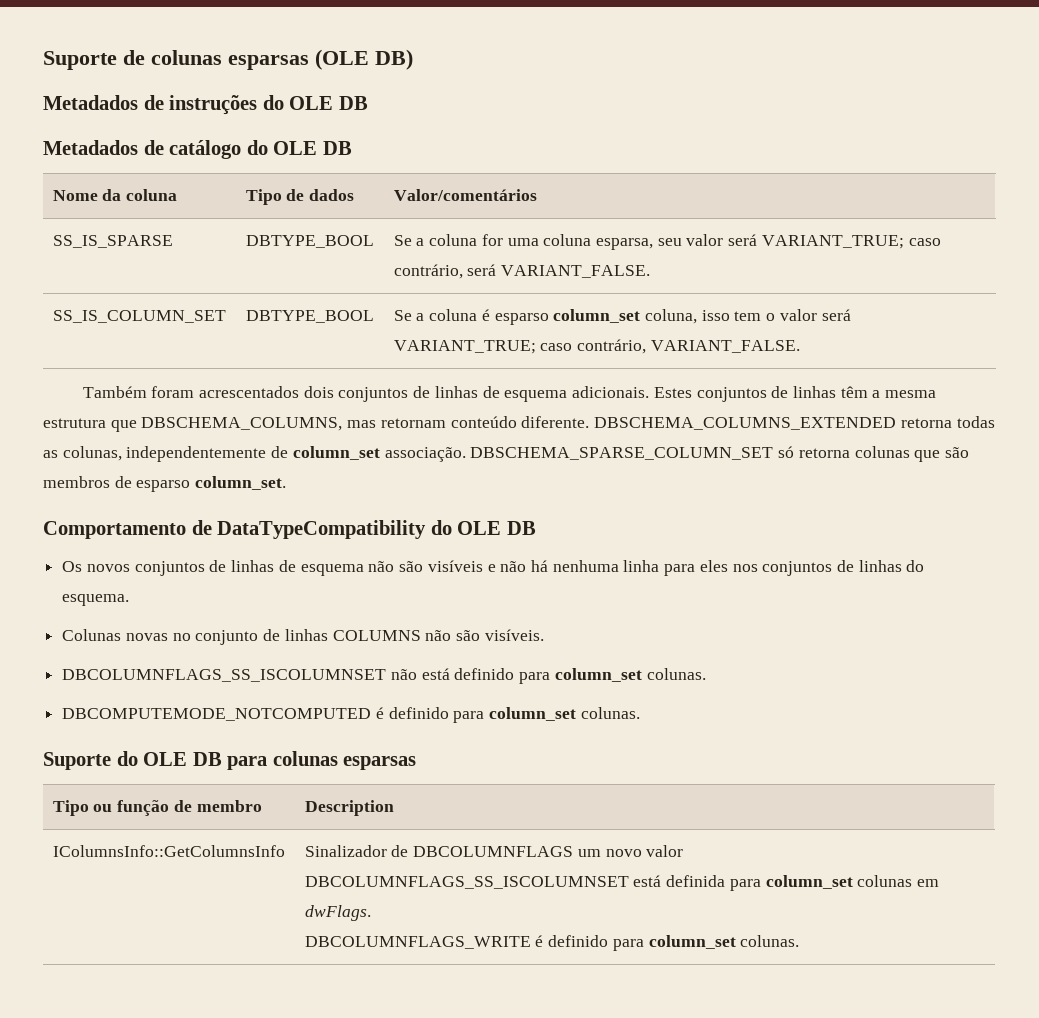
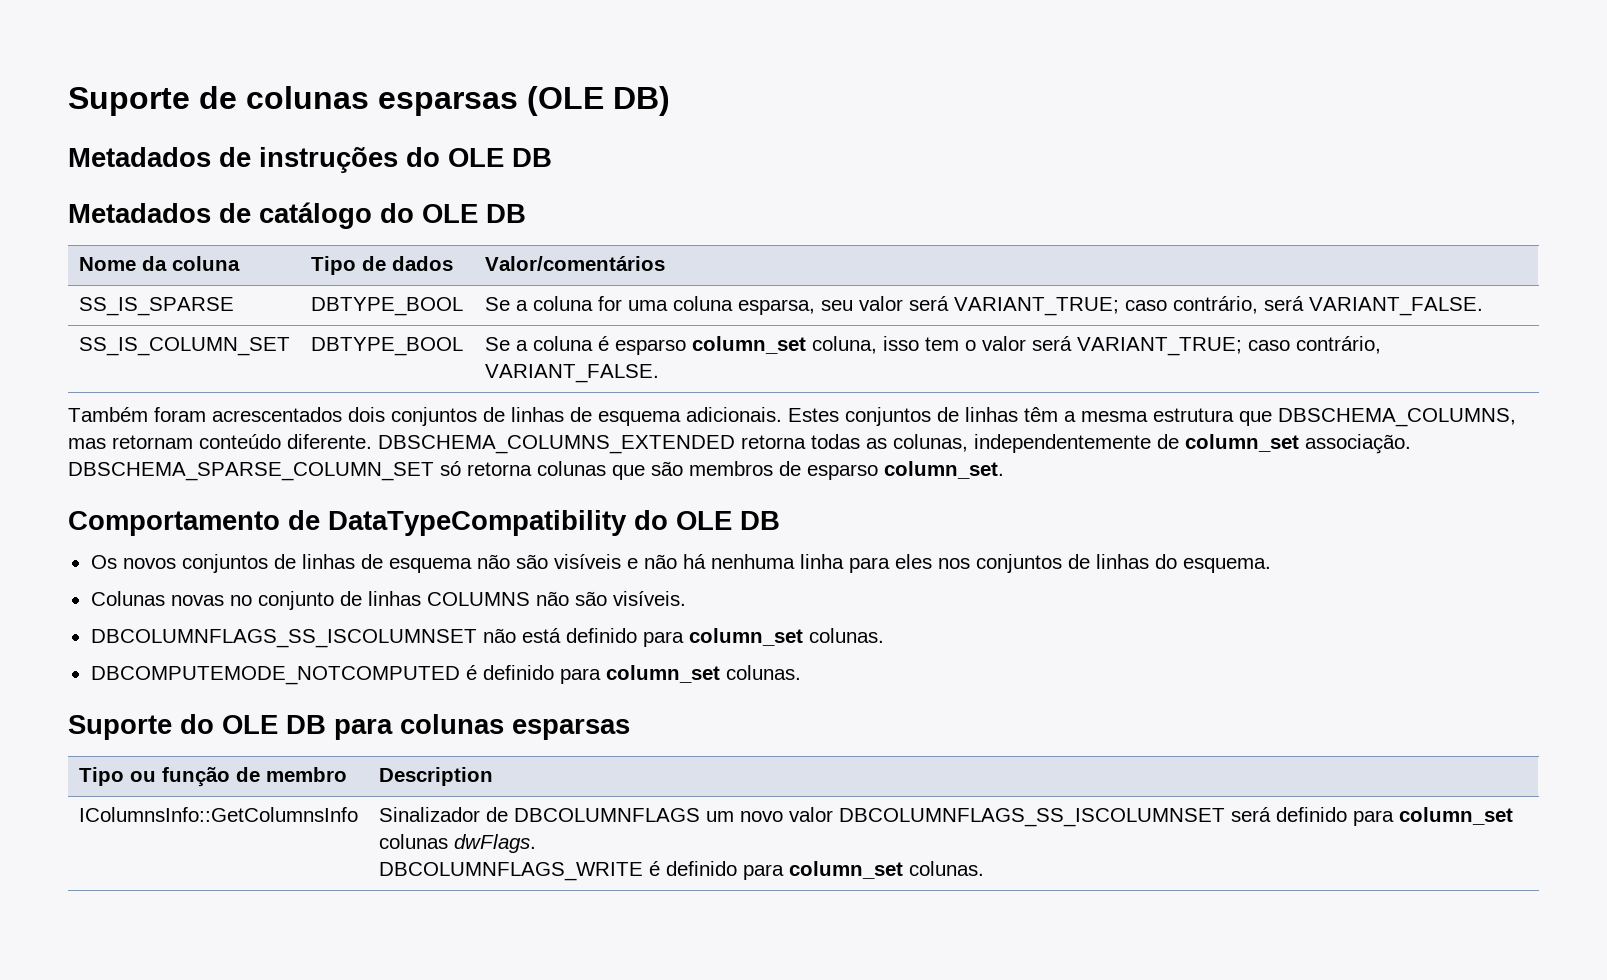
- IColumnsInfo::GetColumnsInfo | Sinalizador de DBCOLUMNFLAGS um novo valor DBCOLUMNFLAGS_SS_ISCOLUMNSET está definida para column_set colunas em dwFlags.
+ IColumnsInfo::GetColumnsInfo | Sinalizador de DBCOLUMNFLAGS um novo valor DBCOLUMNFLAGS_SS_ISCOLUMNSET será definido para column_set colunas dwFlags.

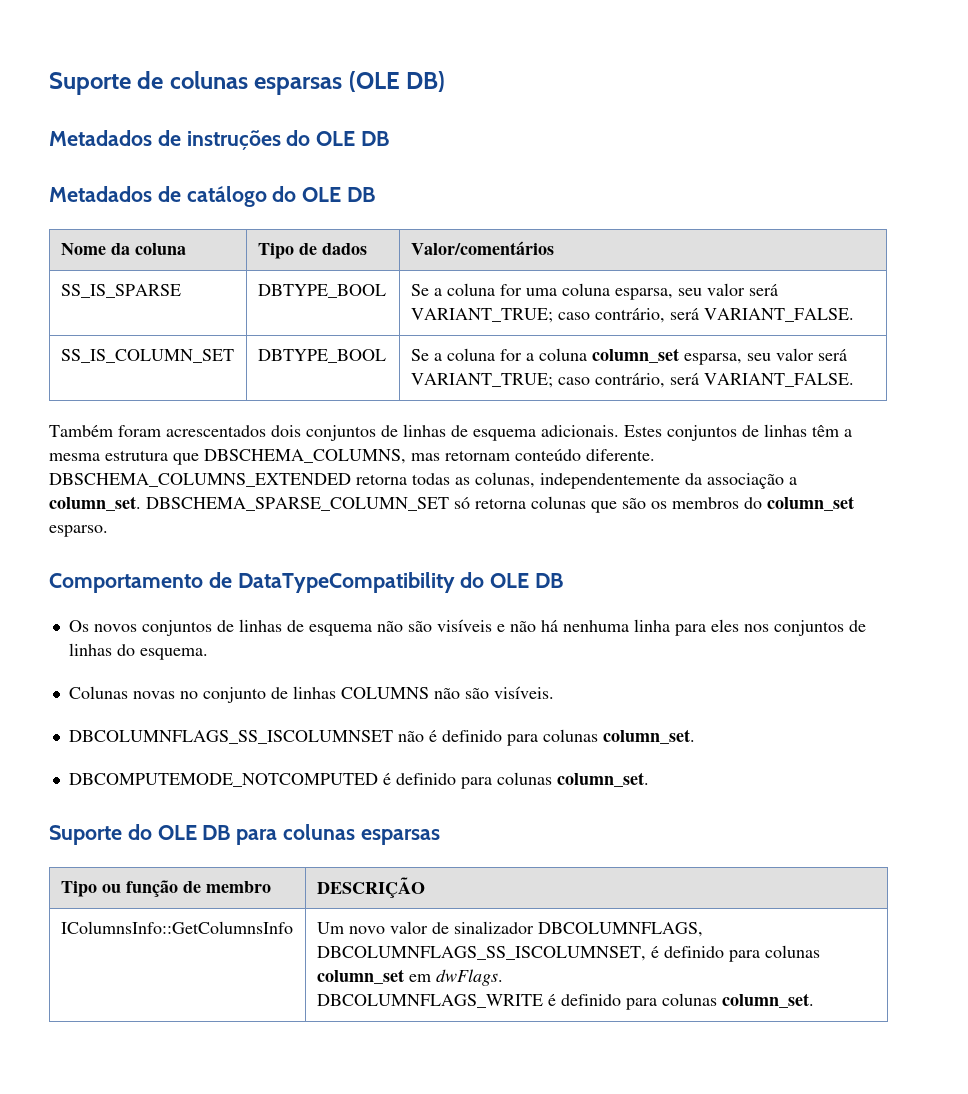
- SS_IS_COLUMN_SET | DBTYPE_BOOL | Se a coluna é esparso column_set coluna, isso tem o valor será VARIANT_TRUE; caso contrário, VARIANT_FALSE.
+ SS_IS_COLUMN_SET | DBTYPE_BOOL | Se a coluna for a coluna column_set esparsa, seu valor será VARIANT_TRUE; caso contrário, será VARIANT_FALSE.
- DBSCHEMA_COLUMNS_EXTENDED retorna todas as colunas, independentemente de column_set associação.
+ DBSCHEMA_COLUMNS_EXTENDED retorna todas as colunas, independentemente da associação a column_set.
- DBSCHEMA_SPARSE_COLUMN_SET só retorna colunas que são membros de esparso column_set.
+ DBSCHEMA_SPARSE_COLUMN_SET só retorna colunas que são os membros do column_set esparso.
- DBCOLUMNFLAGS_SS_ISCOLUMNSET não está definido para column_set colunas.
+ DBCOLUMNFLAGS_SS_ISCOLUMNSET não é definido para colunas column_set.
- DBCOMPUTEMODE_NOTCOMPUTED é definido para column_set colunas.
+ DBCOMPUTEMODE_NOTCOMPUTED é definido para colunas column_set.
- Tipo ou função de membro | Description
+ Tipo ou função de membro | DESCRIÇÃO
- IColumnsInfo::GetColumnsInfo | Sinalizador de DBCOLUMNFLAGS um novo valor DBCOLUMNFLAGS_SS_ISCOLUMNSET será definido para column_set colunas dwFlags.
- DBCOLUMNFLAGS_WRITE é definido para column_set colunas.
+ IColumnsInfo::GetColumnsInfo | Um novo valor de sinalizador DBCOLUMNFLAGS, DBCOLUMNFLAGS_SS_ISCOLUMNSET, é definido para colunas column_set em dwFlags.
+ DBCOLUMNFLAGS_WRITE é definido para colunas column_set.

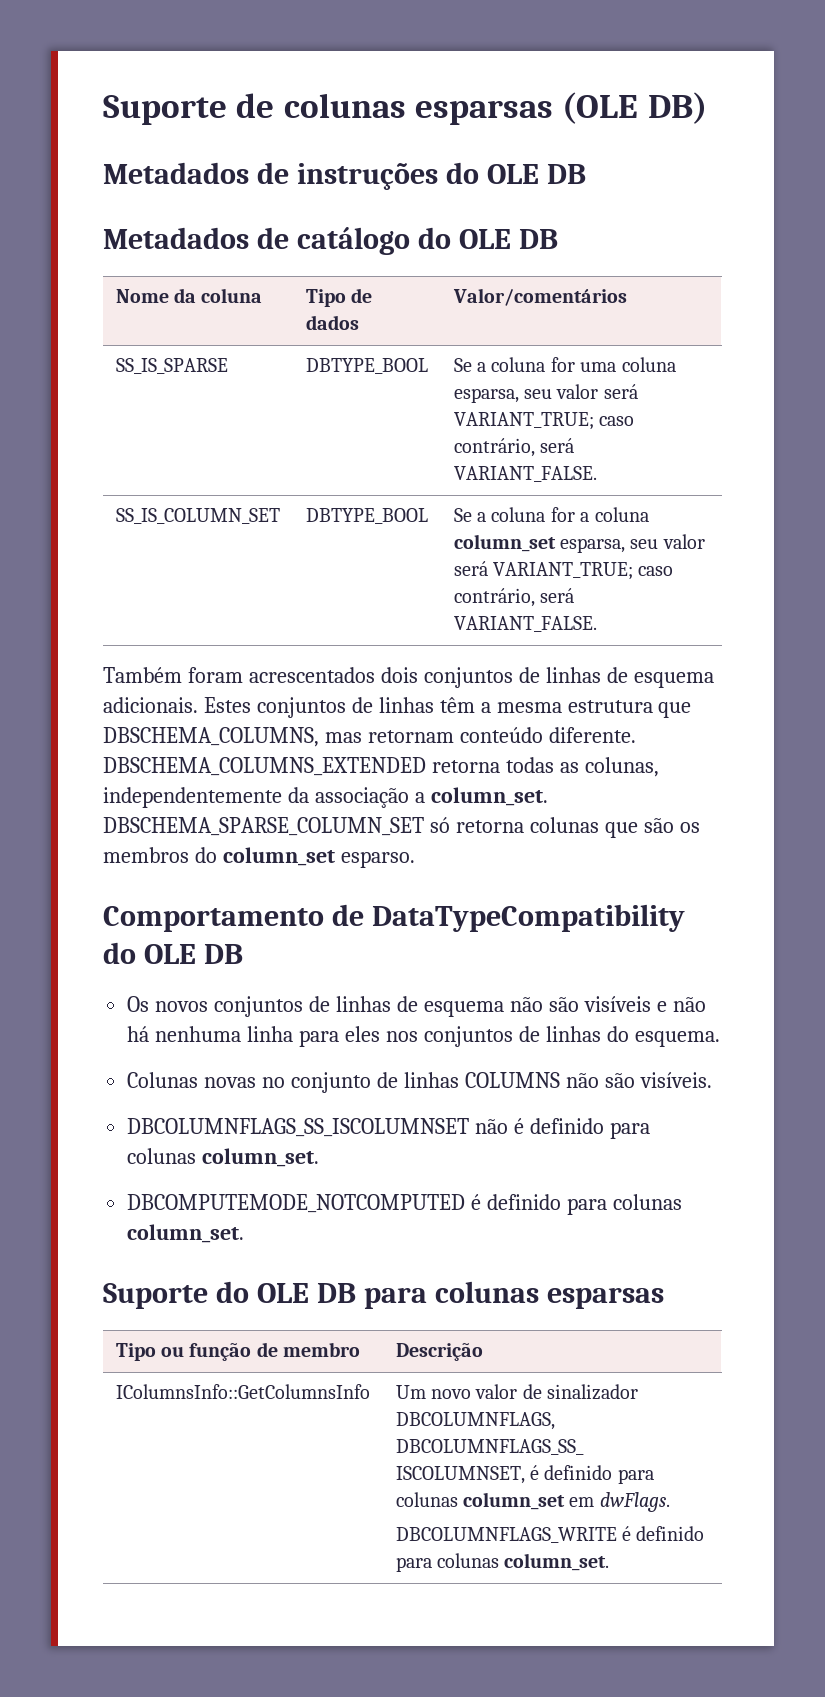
- Tipo ou função de membro | DESCRIÇÃO
+ Tipo ou função de membro | Descrição

